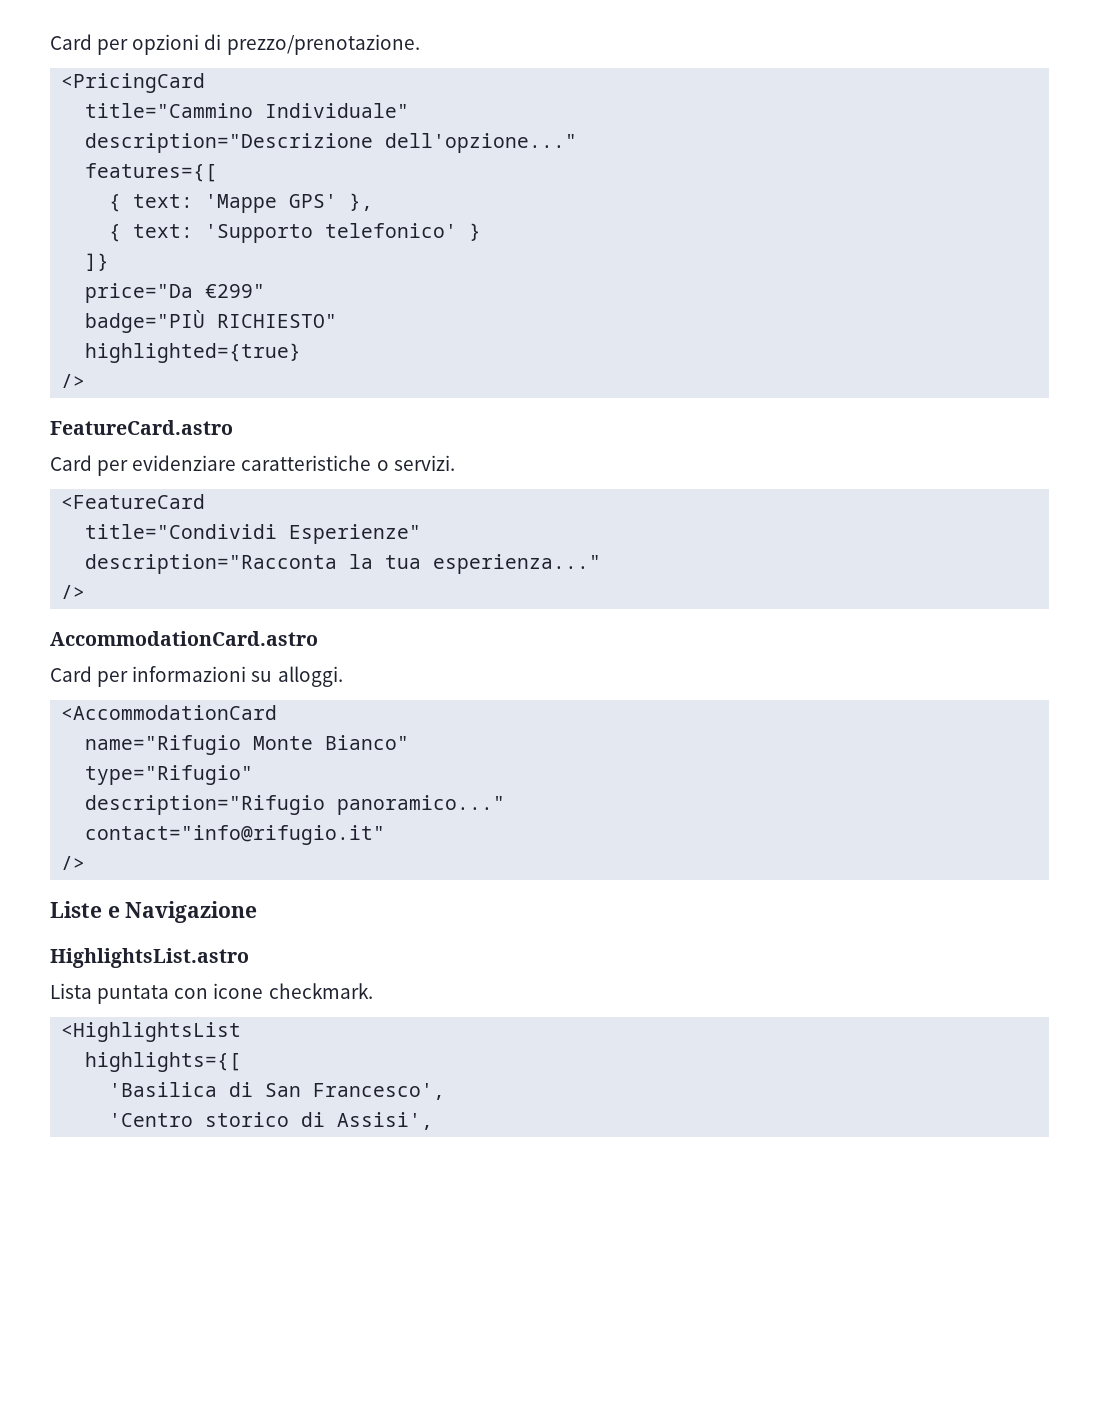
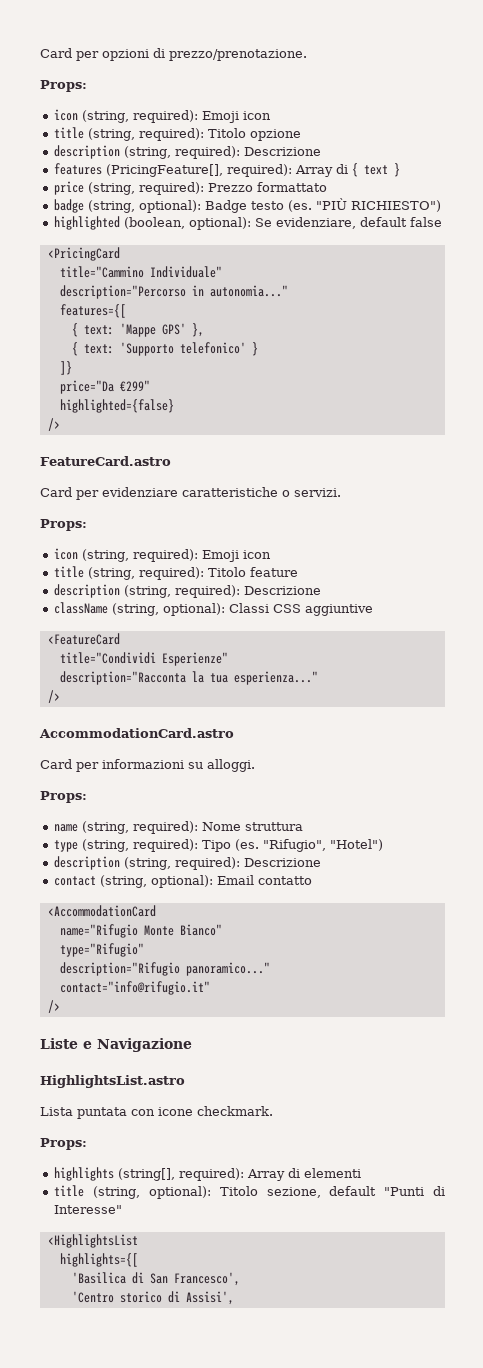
  Card per opzioni di prezzo/prenotazione.
+ Props:
+ icon (string, required): Emoji icon
+ title (string, required): Titolo opzione
+ description (string, required): Descrizione
+ features (PricingFeature[], required): Array di { text }
+ price (string, required): Prezzo formattato
+ badge (string, optional): Badge testo (es. "PIÙ RICHIESTO")
+ highlighted (boolean, optional): Se evidenziare, default false
- description="Descrizione dell'opzione..."
+ description="Percorso in autonomia..."
- badge="PIÙ RICHIESTO"
- highlighted={true}
+ highlighted={false}
  Card per evidenziare caratteristiche o servizi.
+ Props:
+ icon (string, required): Emoji icon
+ title (string, required): Titolo feature
+ description (string, required): Descrizione
+ className (string, optional): Classi CSS aggiuntive
  Card per informazioni su alloggi.
+ Props:
+ name (string, required): Nome struttura
+ type (string, required): Tipo (es. "Rifugio", "Hotel")
+ description (string, required): Descrizione
+ contact (string, optional): Email contatto
  Lista puntata con icone checkmark.
+ Props:
+ highlights (string[], required): Array di elementi
+ title (string, optional): Titolo sezione, default "Punti di Interesse"

